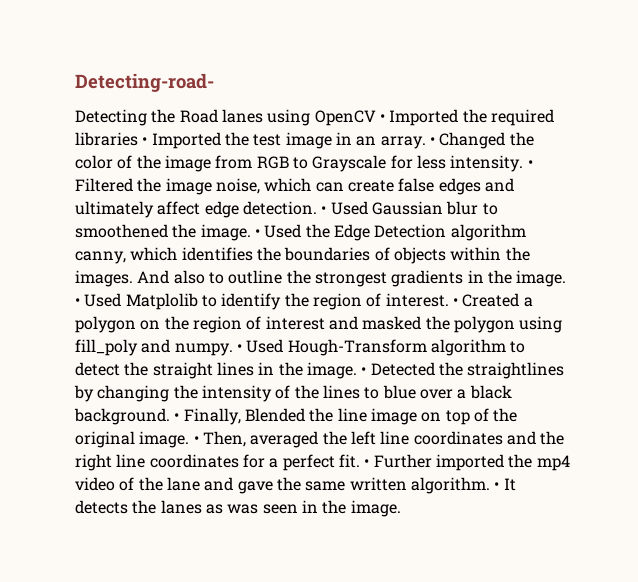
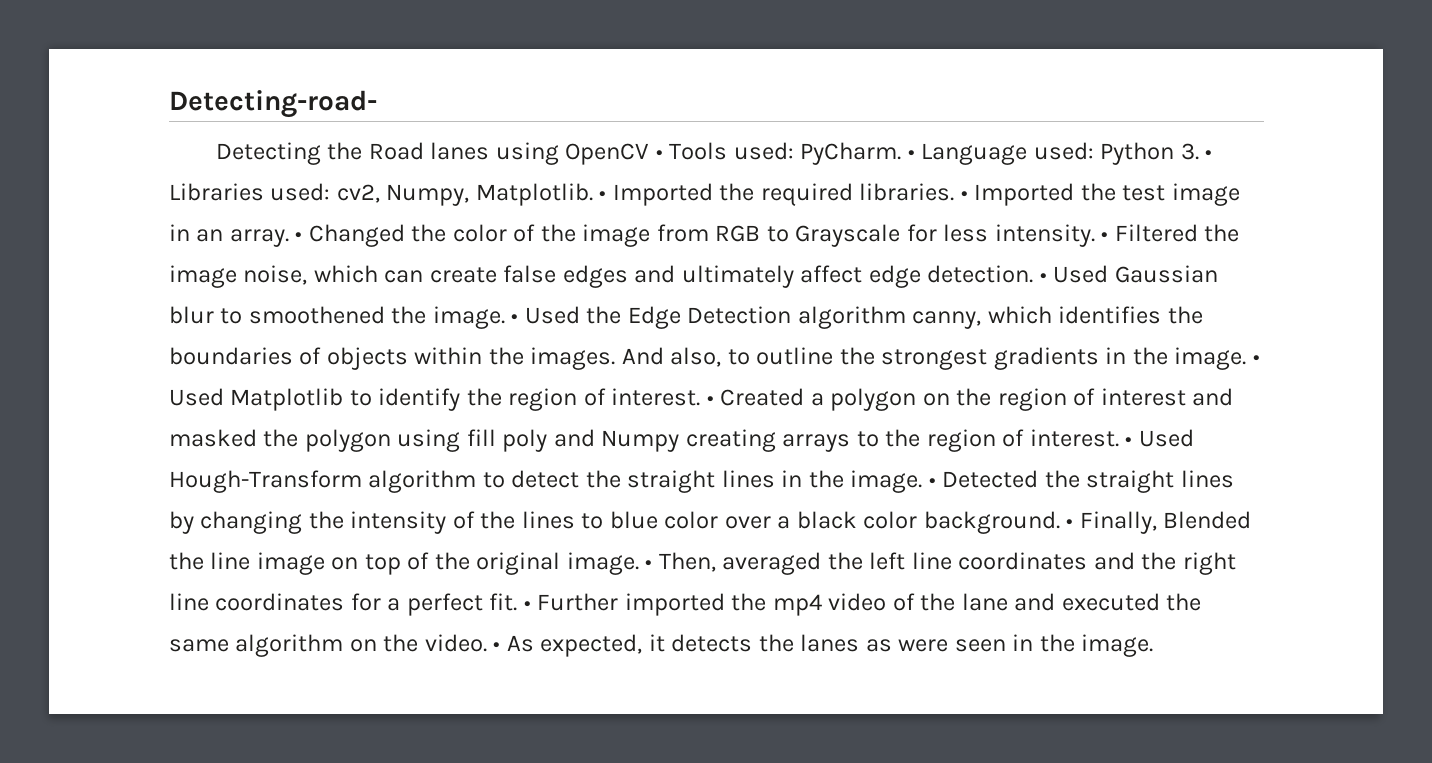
- Detecting the Road lanes using OpenCV • Imported the required libraries • Imported the test image in an array.
+ Detecting the Road lanes using OpenCV • Tools used: PyCharm. • Language used: Python 3. • Libraries used: cv2, Numpy, Matplotlib. • Imported the required libraries. • Imported the test image in an array.
- And also to outline the strongest gradients in the image.
+ And also, to outline the strongest gradients in the image.
- • Used Matplolib to identify the region of interest.
+ • Used Matplotlib to identify the region of interest.
- • Created a polygon on the region of interest and masked the polygon using fill_poly and numpy.
+ • Created a polygon on the region of interest and masked the polygon using fill poly and Numpy creating arrays to the region of interest.
- • Detected the straightlines by changing the intensity of the lines to blue over a black background.
+ • Detected the straight lines by changing the intensity of the lines to blue color over a black color background.
- • Further imported the mp4 video of the lane and gave the same written algorithm. • It detects the lanes as was seen in the image.
+ • Further imported the mp4 video of the lane and executed the same algorithm on the video. • As expected, it detects the lanes as were seen in the image.

